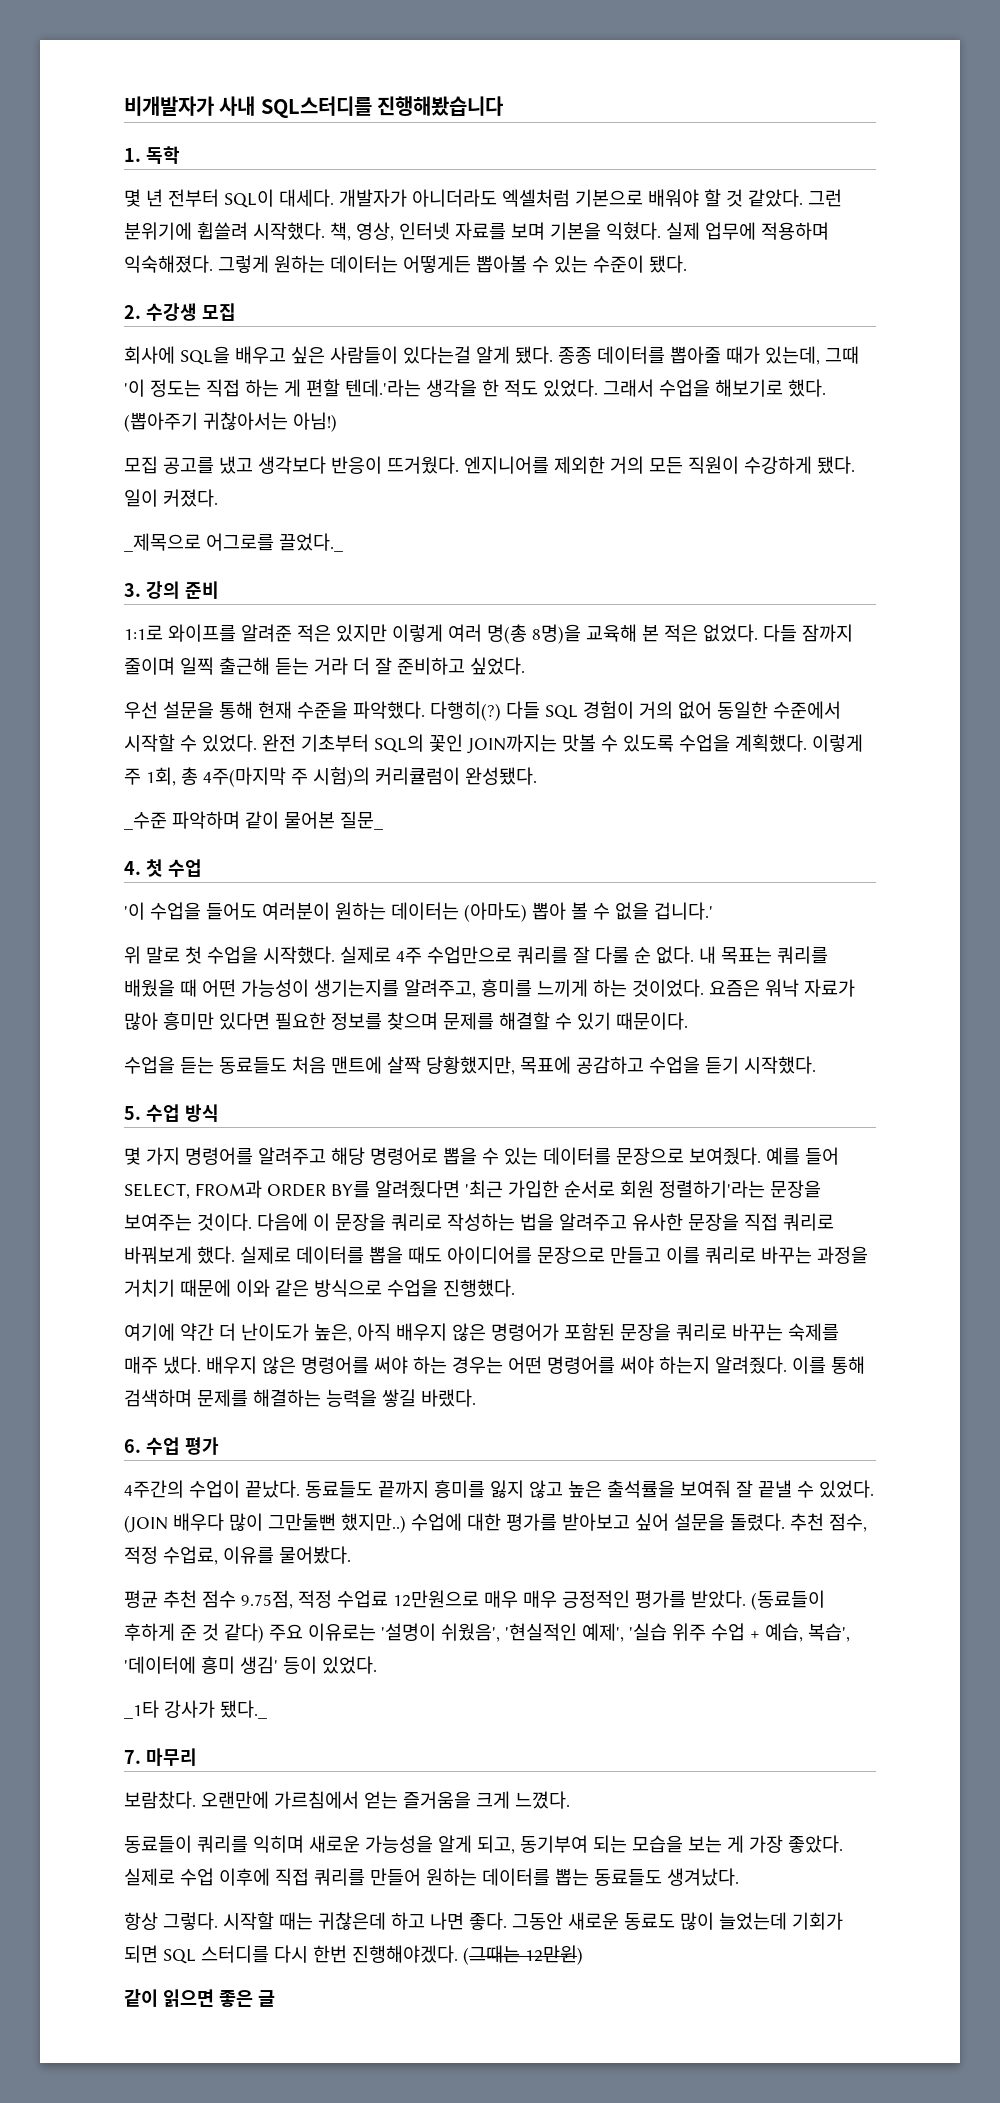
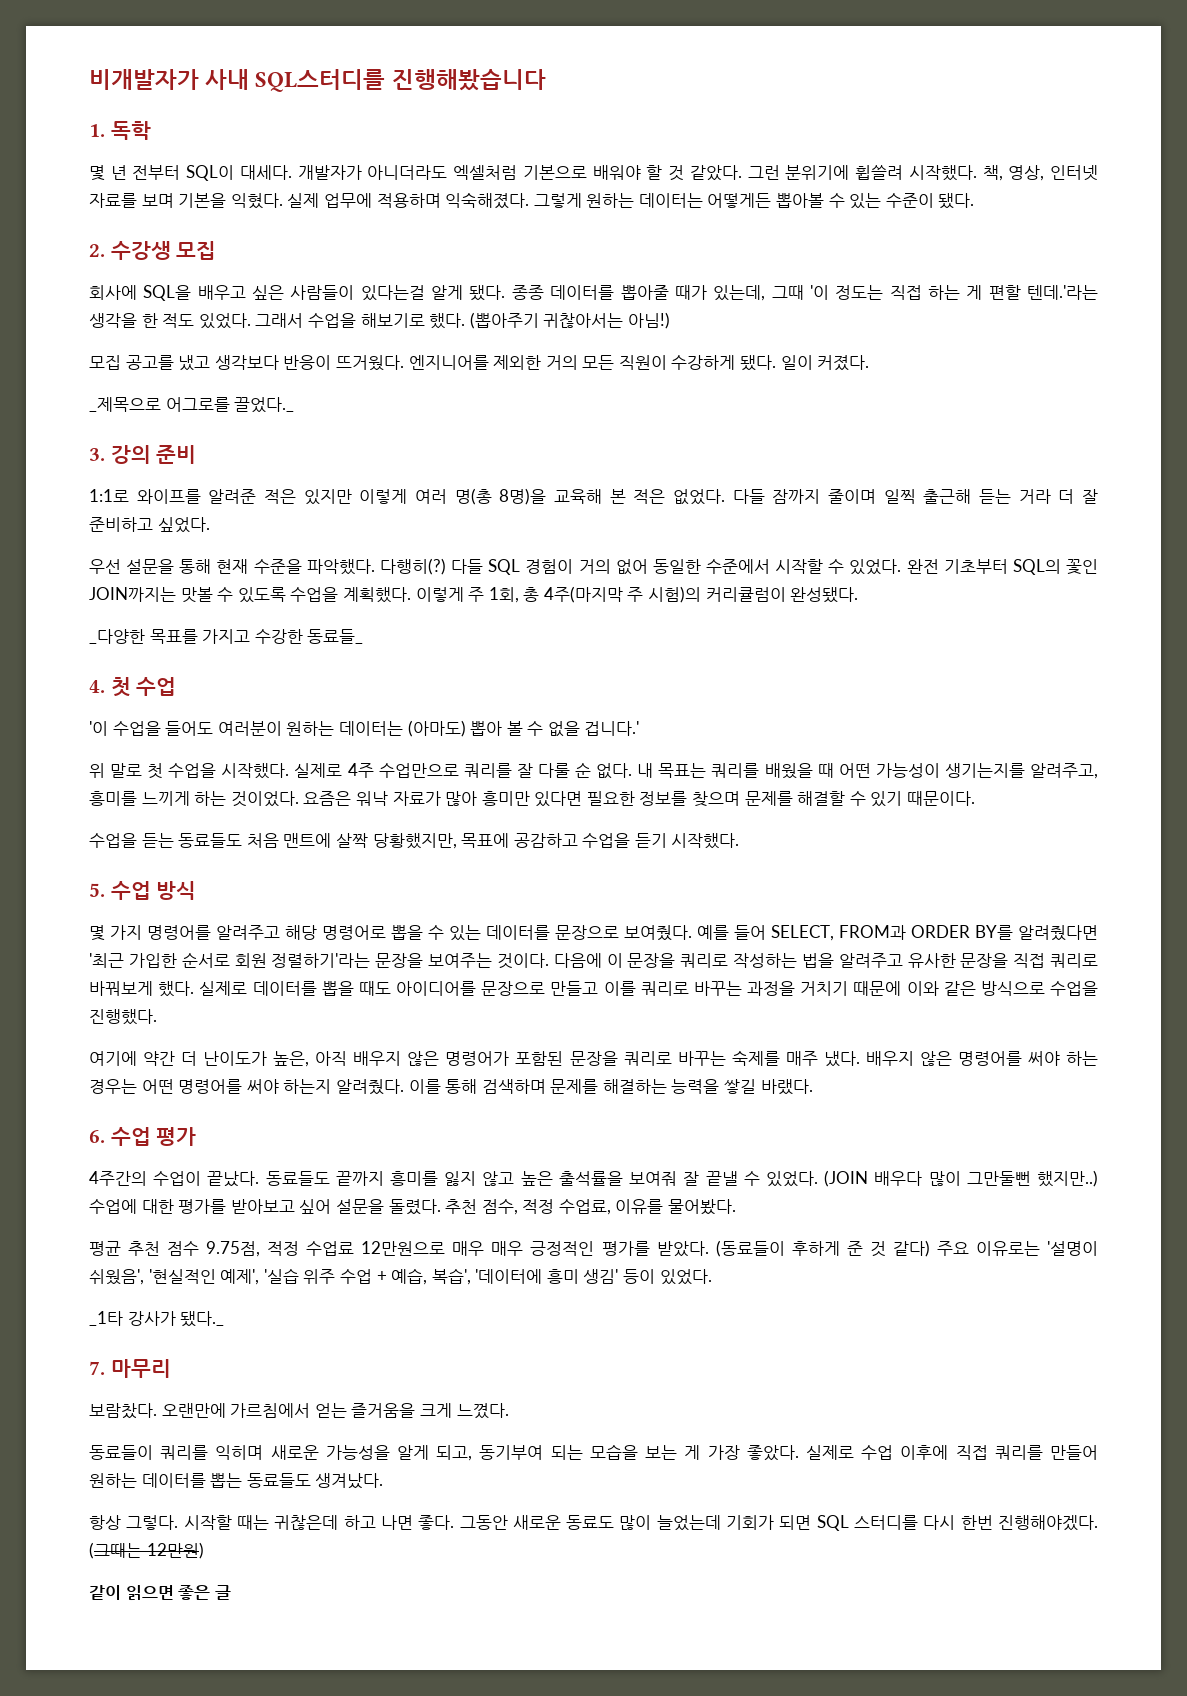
- _수준 파악하며 같이 물어본 질문_
+ _다양한 목표를 가지고 수강한 동료들_

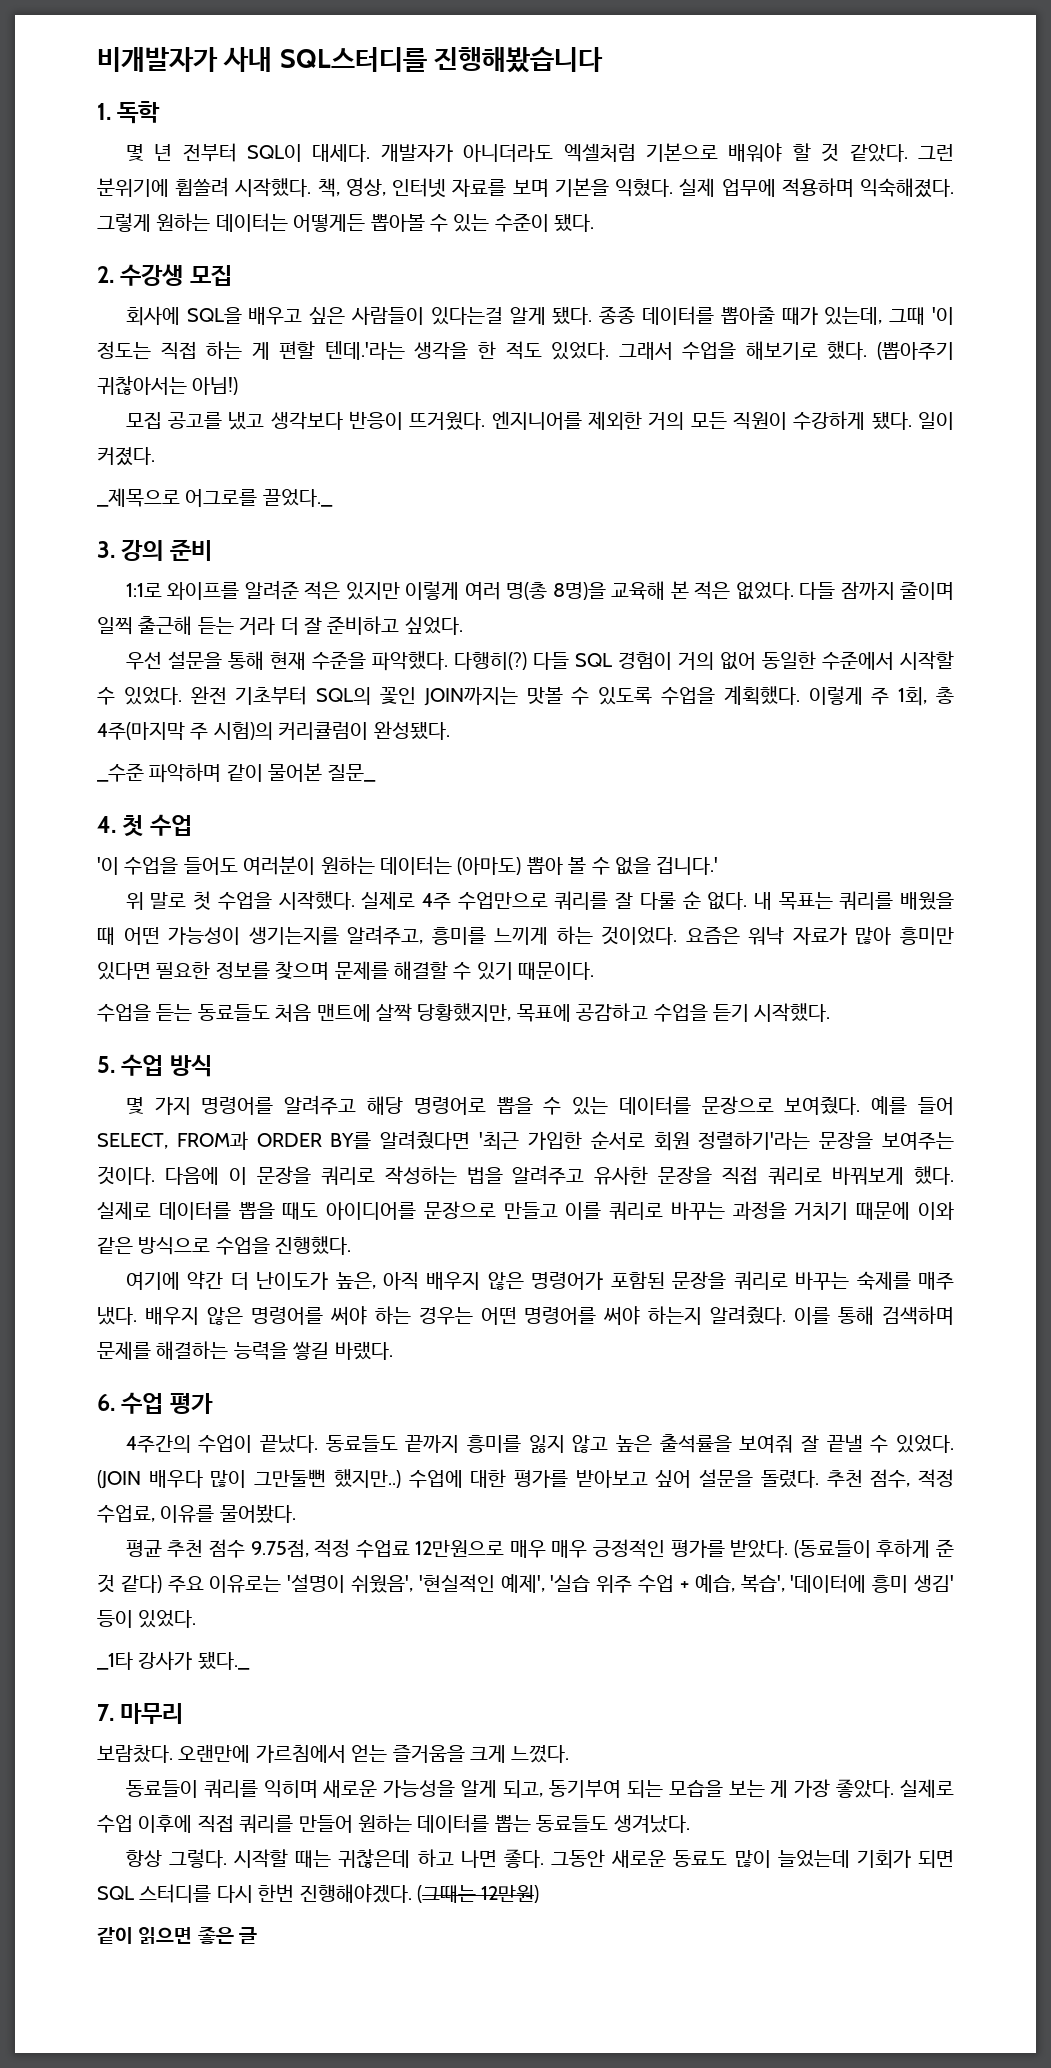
- _다양한 목표를 가지고 수강한 동료들_
+ _수준 파악하며 같이 물어본 질문_

